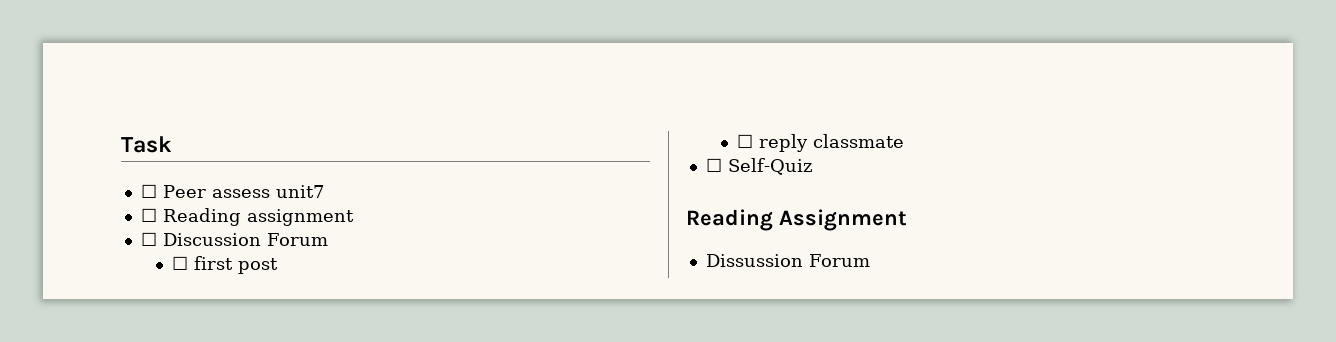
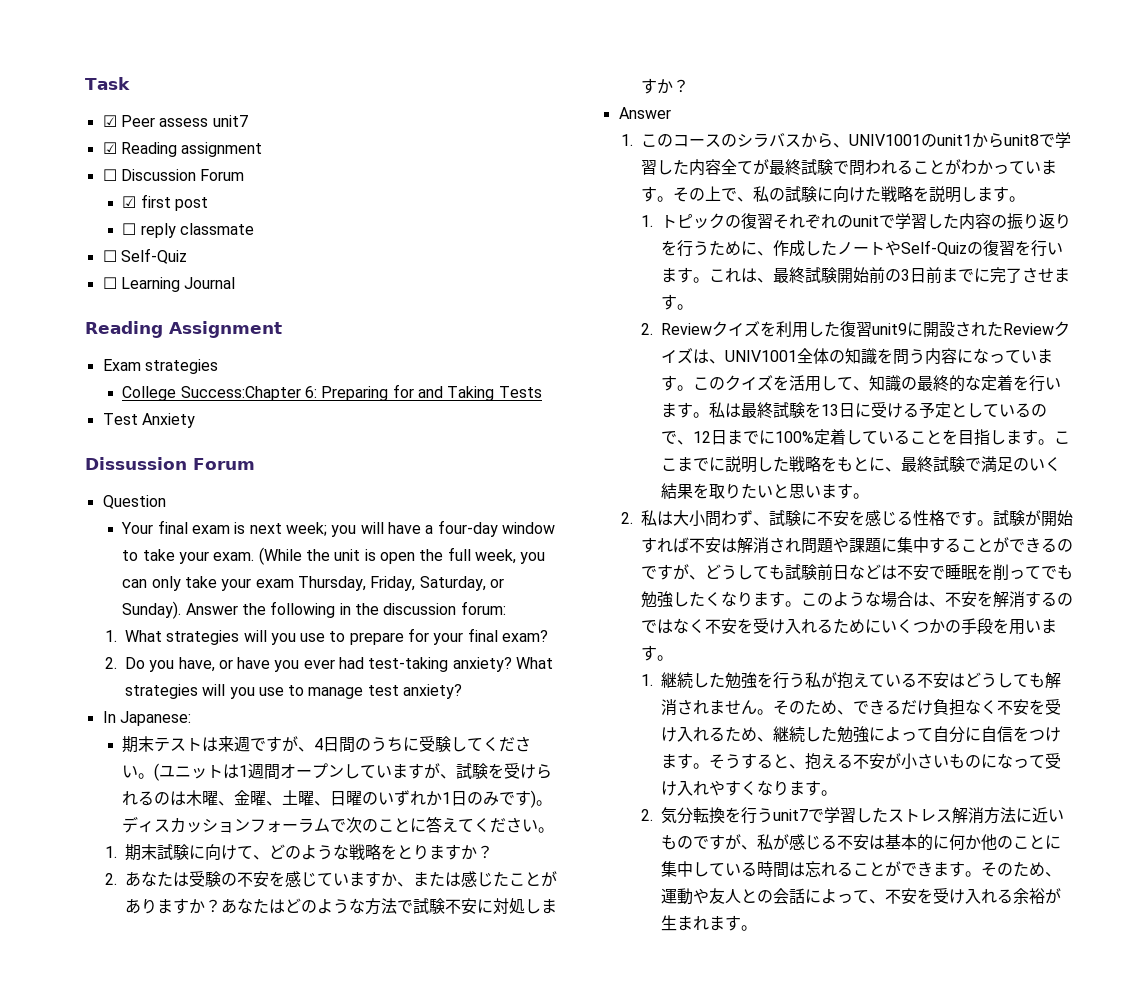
- ☐ Peer assess unit7
+ ☑ Peer assess unit7
- ☐ Reading assignment
+ ☑ Reading assignment
- ☐ first post
+ ☑ first post
+ ☐ Learning Journal
+ Exam strategies
+ College Success:Chapter 6: Preparing for and Taking Tests
+ Test Anxiety
  Dissussion Forum
+ Question
+ Your final exam is next week; you will have a four-day window to take your exam. (While the unit is open the full week, you can only take your exam Thursday, Friday, Saturday, or Sunday). Answer the following in the discussion forum:
+ 1. What strategies will you use to prepare for your final exam?
+ 2. Do you have, or have you ever had test-taking anxiety? What strategies will you use to manage test anxiety?
+ In Japanese:
+ 期末テストは来週ですが、4日間のうちに受験してください。(ユニットは1週間オープンしていますが、試験を受けられるのは木曜、金曜、土曜、日曜のいずれか1日のみです)。ディスカッションフォーラムで次のことに答えてください。
+ 1.期末試験に向けて、どのような戦略をとりますか？
+ 2.あなたは受験の不安を感じていますか、または感じたことがありますか？あなたはどのような方法で試験不安に対処しますか？
+ Answer
+ 1.このコースのシラバスから、UNIV1001のunit1からunit8で学習した内容全てが最終試験で問われることがわかっています。その上で、私の試験に向けた戦略を説明します。
+ 1.トピックの復習それぞれのunitで学習した内容の振り返りを行うために、作成したノートやSelf-Quizの復習を行います。これは、最終試験開始前の3日前までに完了させます。
+ 2. Reviewクイズを利用した復習unit9に開設されたReviewクイズは、UNIV1001全体の知識を問う内容になっています。このクイズを活用して、知識の最終的な定着を行います。私は最終試験を13日に受ける予定としているので、12日までに100%定着していることを目指します。ここまでに説明した戦略をもとに、最終試験で満足のいく結果を取りたいと思います。
+ 2.私は大小問わず、試験に不安を感じる性格です。試験が開始すれば不安は解消され問題や課題に集中することができるのですが、どうしても試験前日などは不安で睡眠を削ってでも勉強したくなります。このような場合は、不安を解消するのではなく不安を受け入れるためにいくつかの手段を用います。
+ 1.継続した勉強を行う私が抱えている不安はどうしても解消されません。そのため、できるだけ負担なく不安を受け入れるため、継続した勉強によって自分に自信をつけます。そうすると、抱える不安が小さいものになって受け入れやすくなります。
+ 2.気分転換を行うunit7で学習したストレス解消方法に近いものですが、私が感じる不安は基本的に何か他のことに集中している時間は忘れることができます。そのため、運動や友人との会話によって、不安を受け入れる余裕が生まれます。

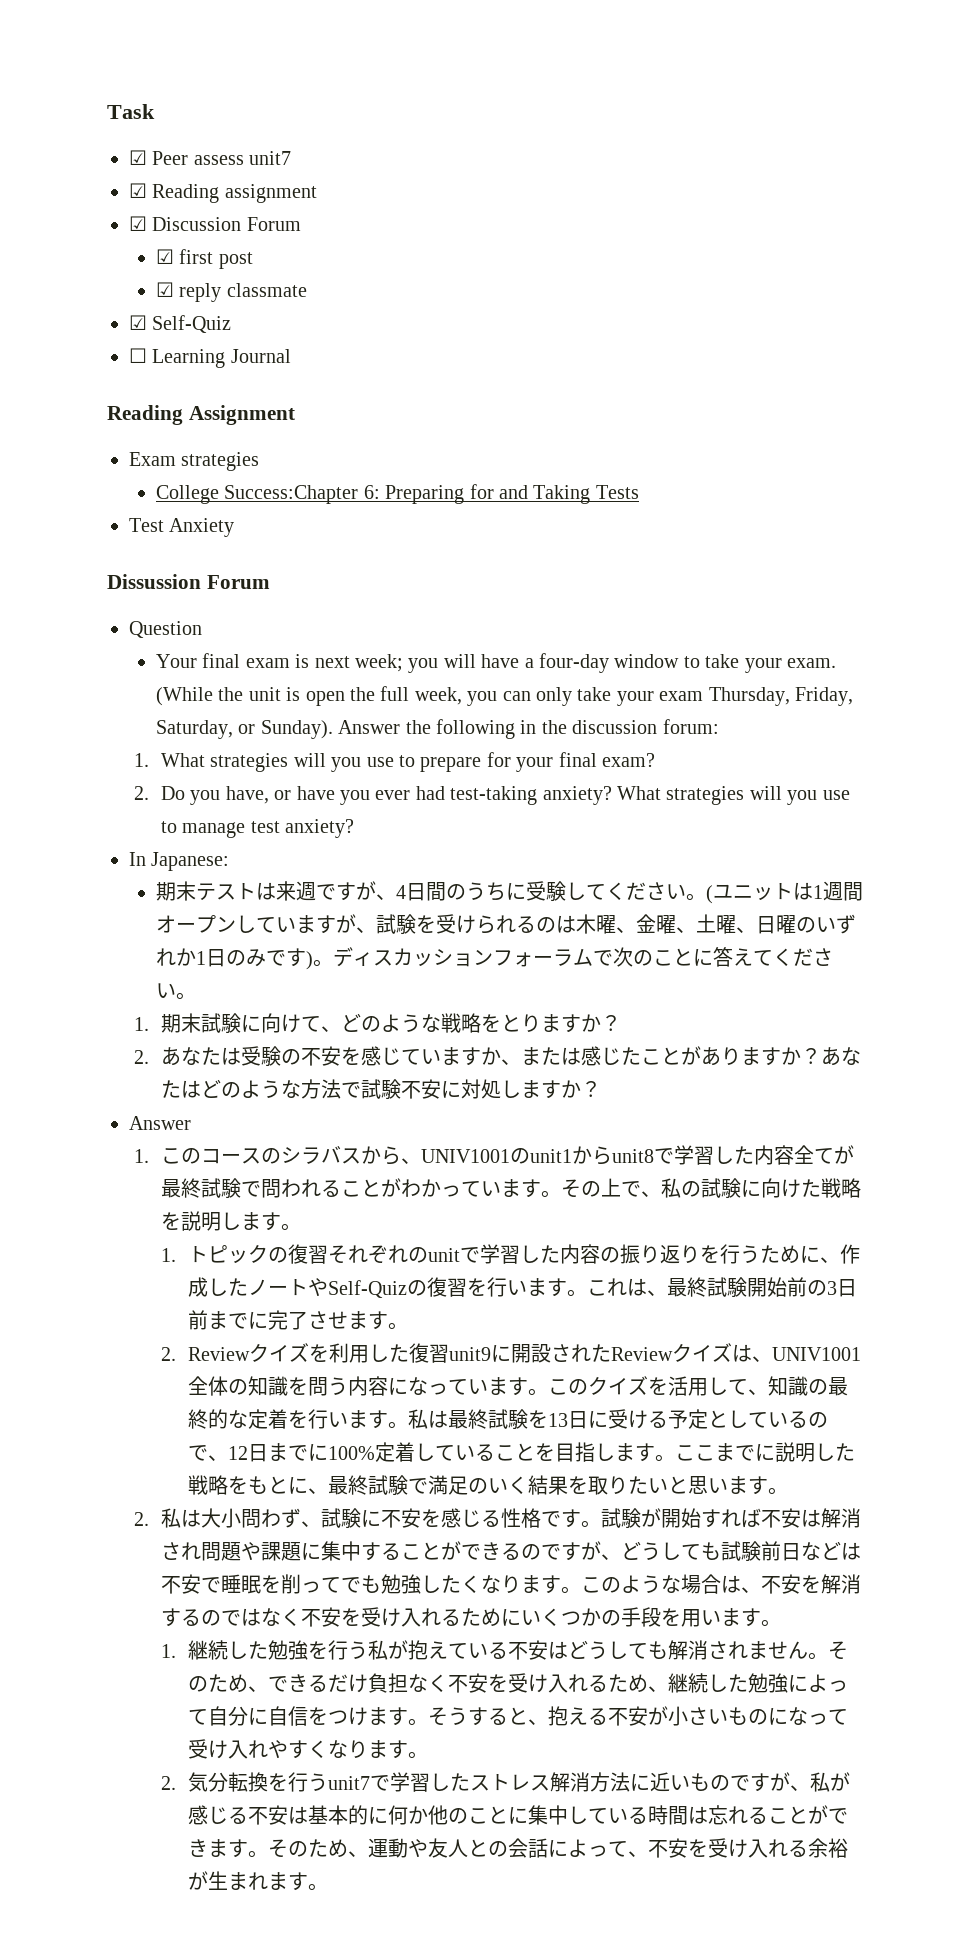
- ☐ Discussion Forum
+ ☑ Discussion Forum
- ☐ reply classmate
+ ☑ reply classmate
- ☐ Self-Quiz
+ ☑ Self-Quiz

